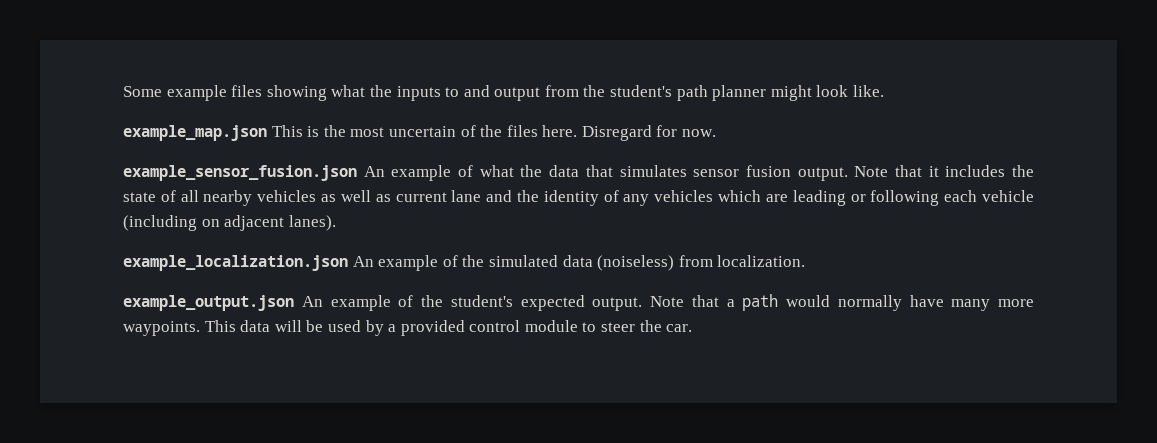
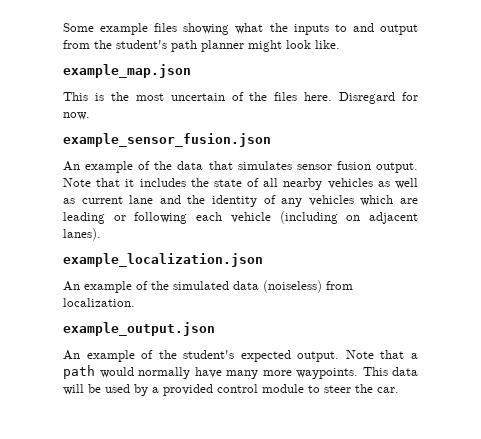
- example_map.json This is the most uncertain of the files here.
+ example_map.json
+ This is the most uncertain of the files here.
- example_sensor_fusion.json An example of what the data that simulates sensor fusion output.
+ example_sensor_fusion.json
+ An example of the data that simulates sensor fusion output.
- example_localization.json An example of the simulated data (noiseless) from localization.
+ example_localization.json
+ An example of the simulated data (noiseless) from localization.
- example_output.json An example of the student's expected output.
+ example_output.json
+ An example of the student's expected output.

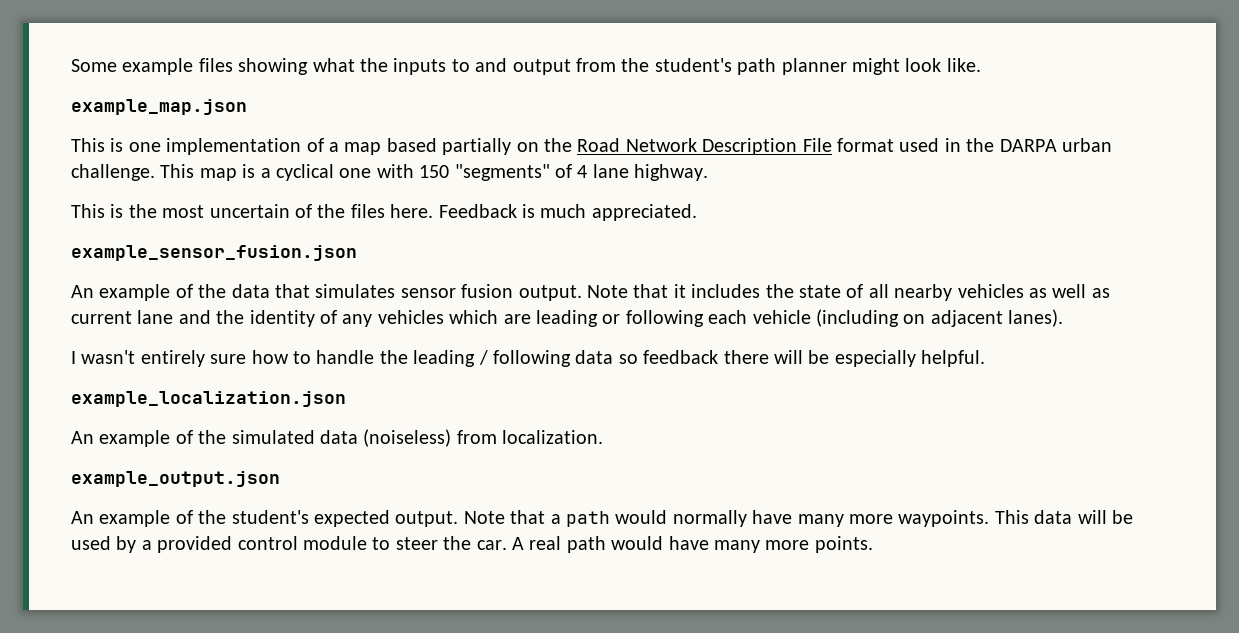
+ This is one implementation of a map based partially on the Road Network Description File format used in the DARPA urban challenge. This map is a cyclical one with 150 "segments" of 4 lane highway.
- Disregard for now.
+ Feedback is much appreciated.
+ I wasn't entirely sure how to handle the leading / following data so feedback there will be especially helpful.
+ A real path would have many more points.

